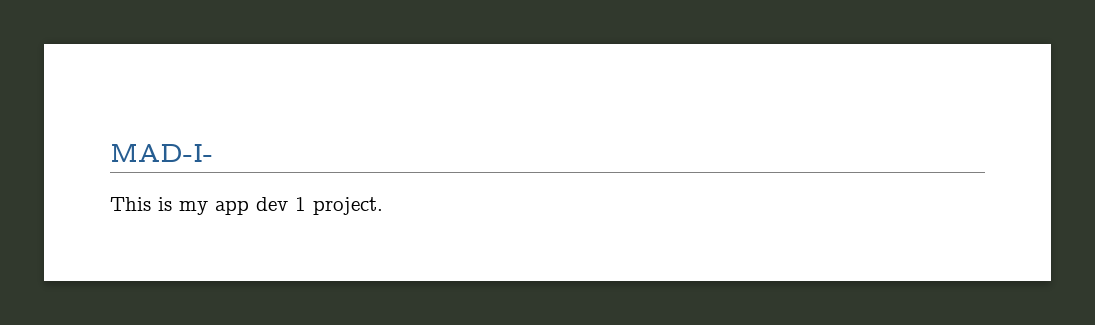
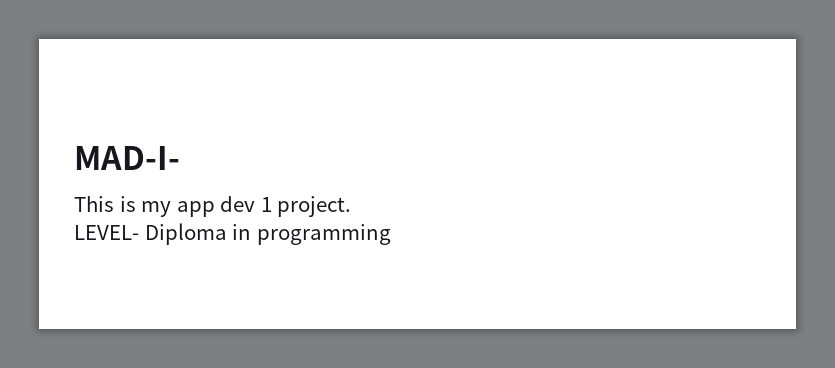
+ LEVEL- Diploma in programming

